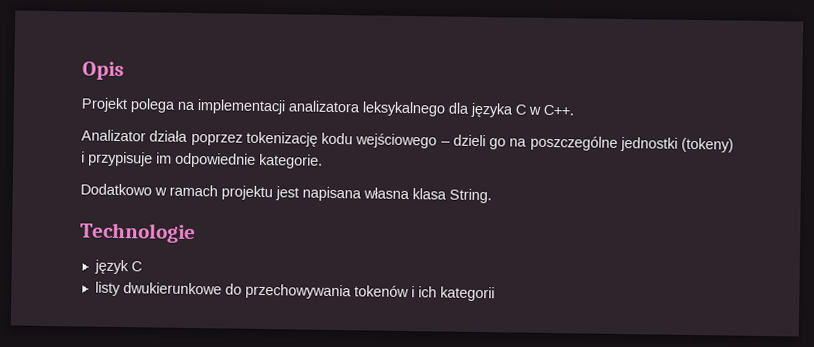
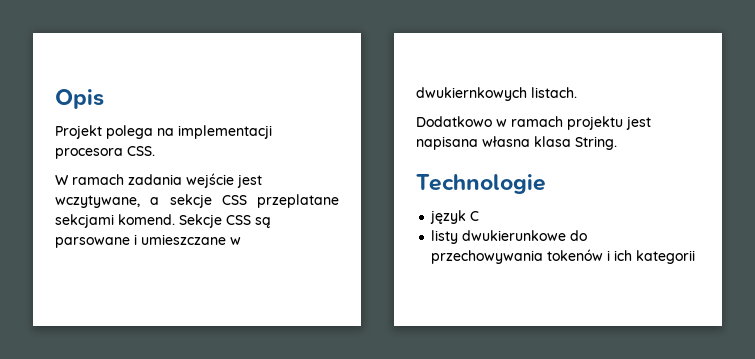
- Projekt polega na implementacji analizatora leksykalnego dla języka C w C++.
- Analizator działa poprzez tokenizację kodu wejściowego – dzieli go na poszczególne jednostki (tokeny) i przypisuje im odpowiednie kategorie.
+ Projekt polega na implementacji procesora CSS.
+ W ramach zadania wejście jest wczytywane, a sekcje CSS przeplatane sekcjami komend. Sekcje CSS są parsowane i umieszczane w dwukiernkowych listach.

